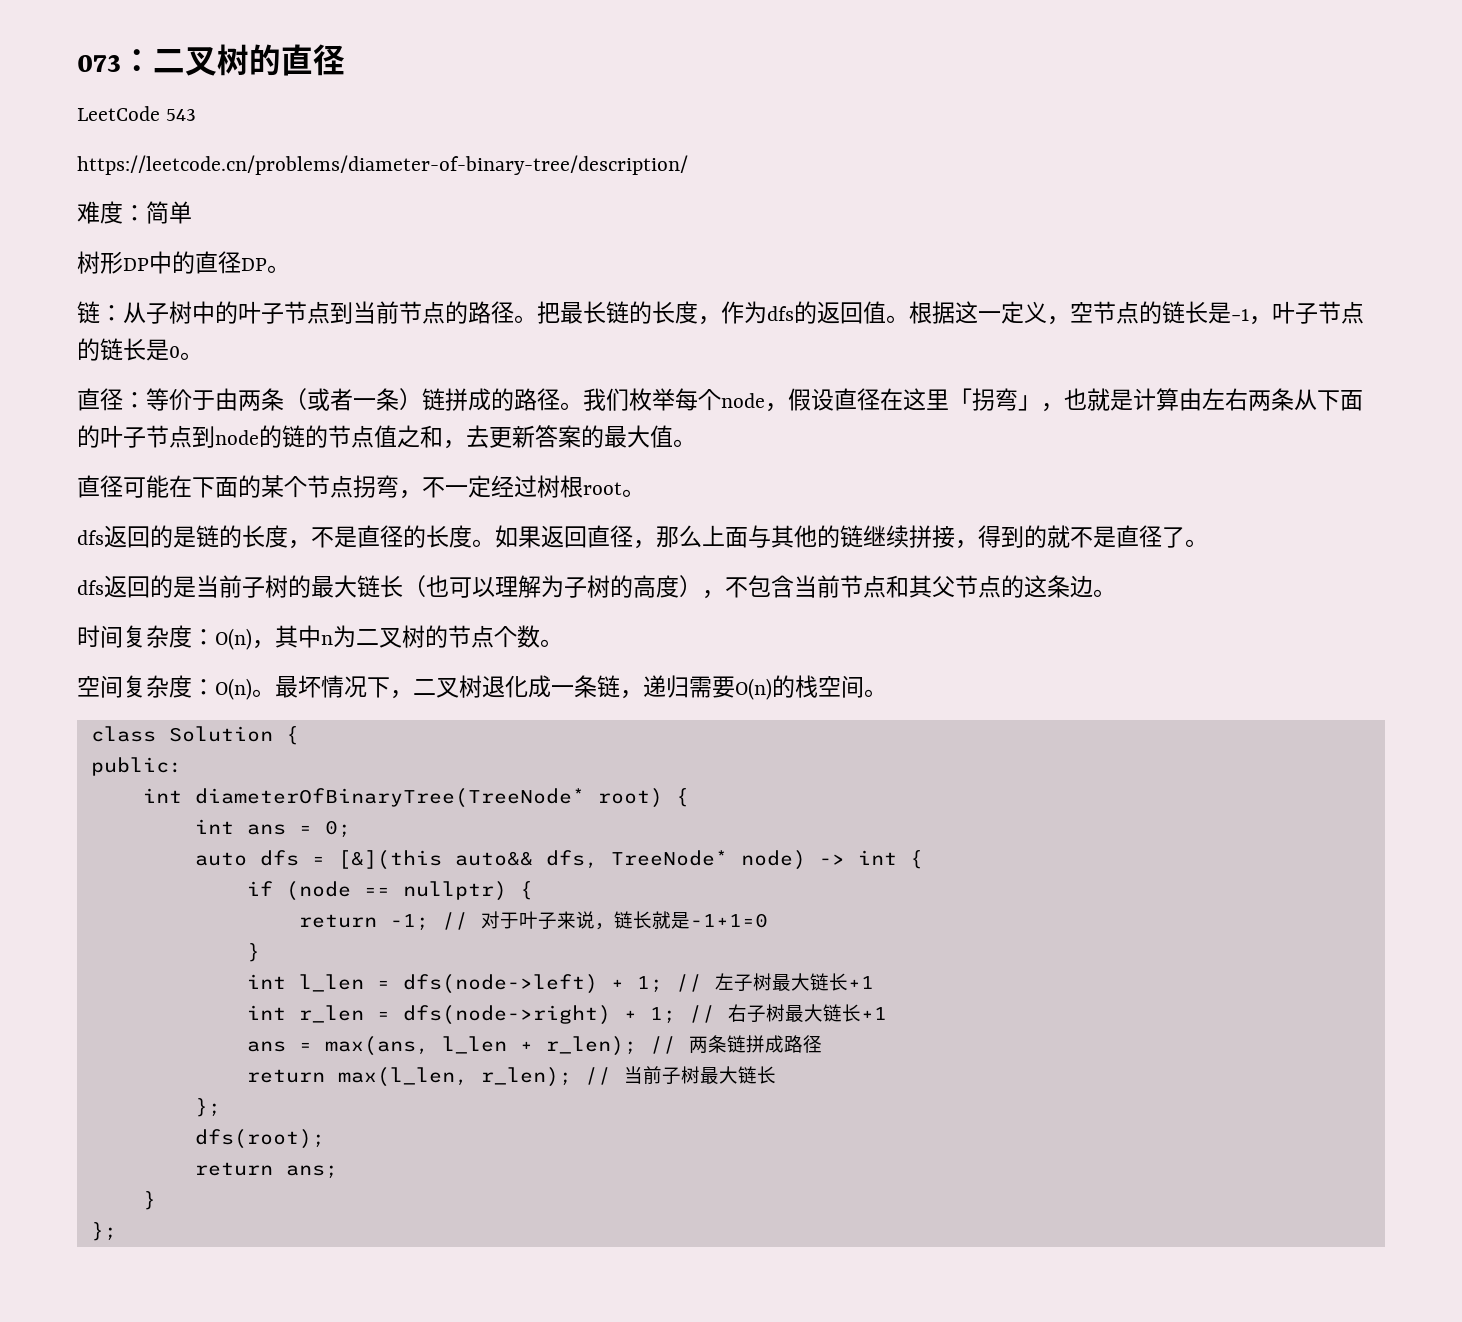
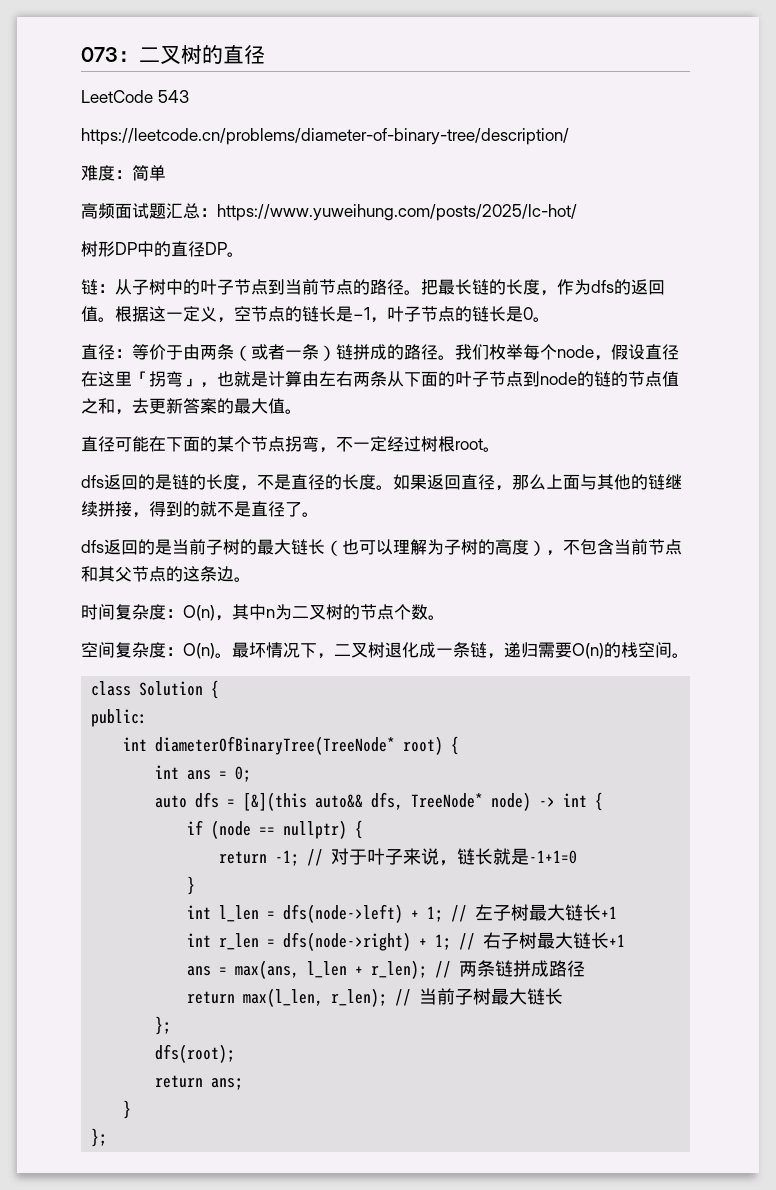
+ 高频面试题汇总：https://www.yuweihung.com/posts/2025/lc-hot/

